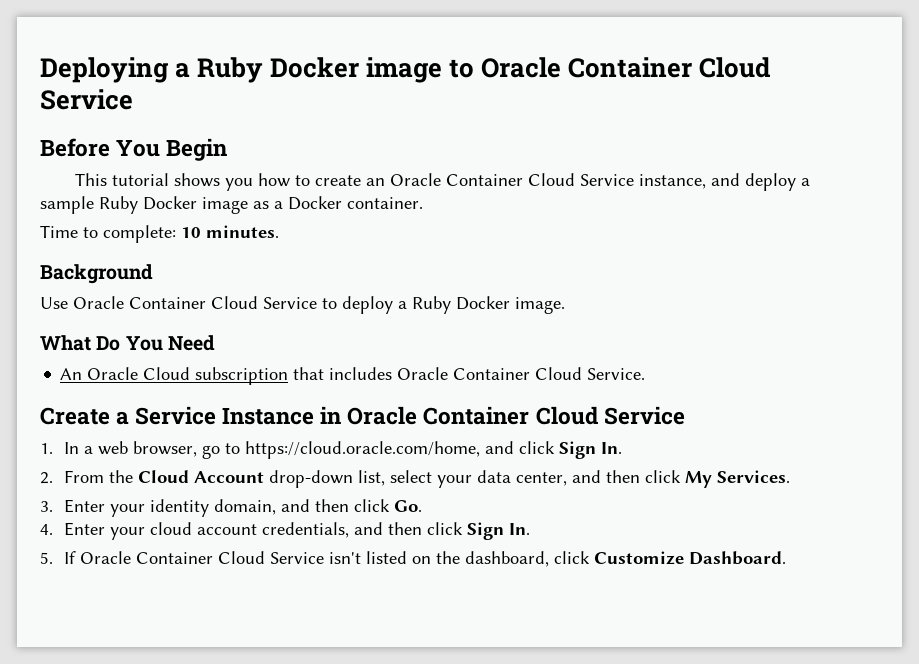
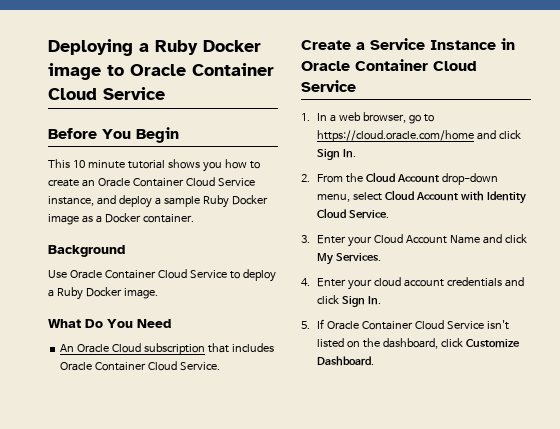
- This tutorial shows you how to create an Oracle Container Cloud Service instance, and deploy a sample Ruby Docker image as a Docker container.
+ This 10 minute tutorial shows you how to create an Oracle Container Cloud Service instance, and deploy a sample Ruby Docker image as a Docker container.
- Time to complete: 10 minutes.
- 1. In a web browser, go to https://cloud.oracle.com/home, and click Sign In.
+ 1. In a web browser, go to https://cloud.oracle.com/home and click Sign In.
- 2. From the Cloud Account drop-down list, select your data center, and then click My Services.
+ 2. From the Cloud Account drop-down menu, select Cloud Account with Identity Cloud Service.
+ 3. Enter your Cloud Account Name and click My Services.
- 3. Enter your identity domain, and then click Go.
- 4. Enter your cloud account credentials, and then click Sign In.
+ 4. Enter your cloud account credentials and click Sign In.

